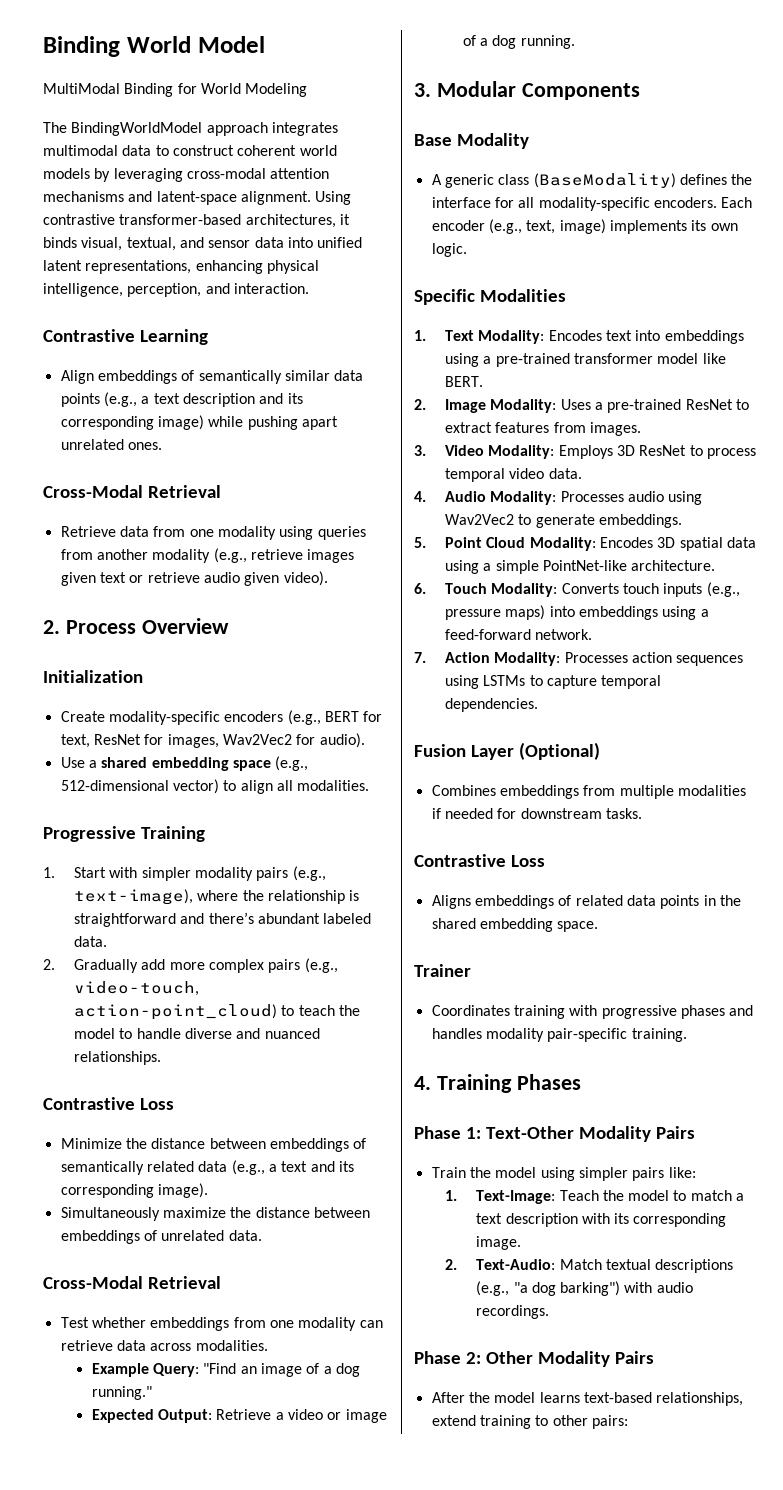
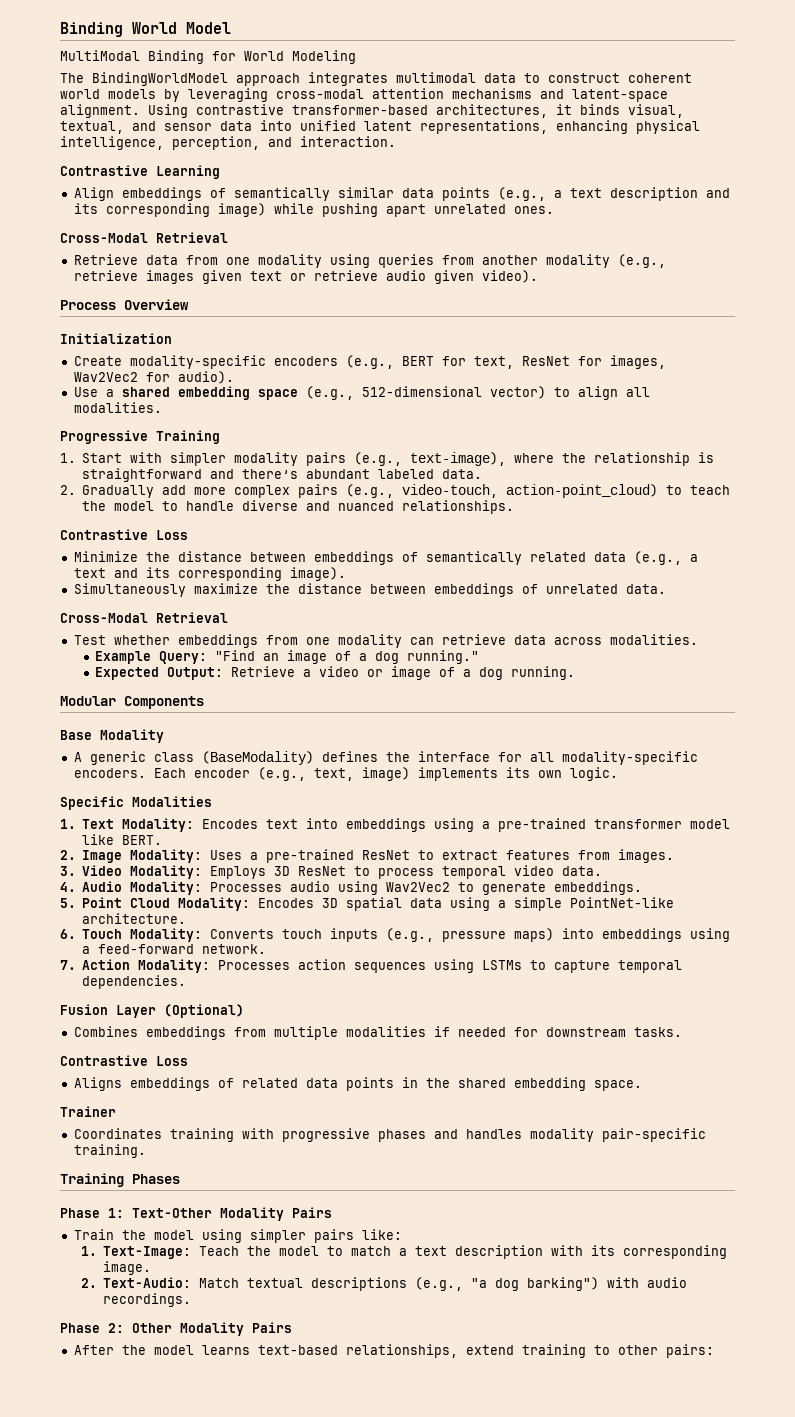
- 2. Process Overview
+ Process Overview
- 3. Modular Components
+ Modular Components
- 4. Training Phases
+ Training Phases

